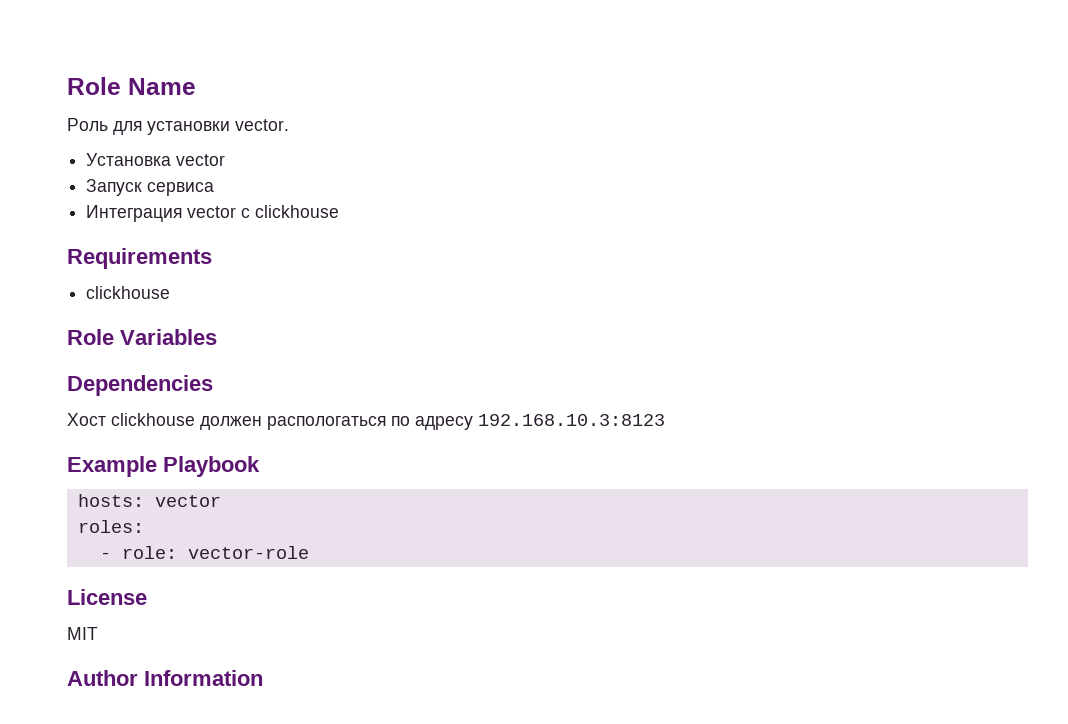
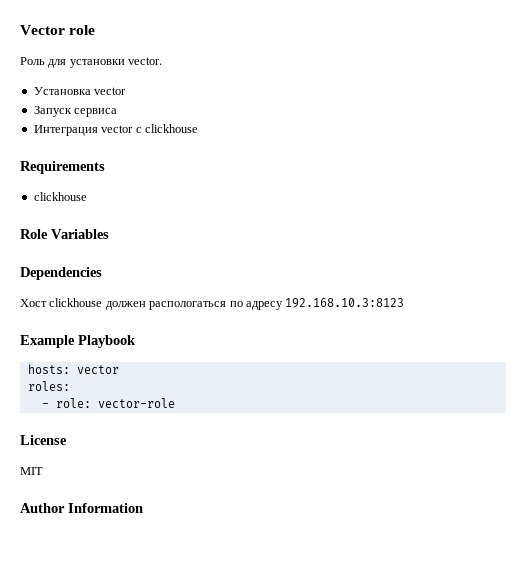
- Role Name
+ Vector role

